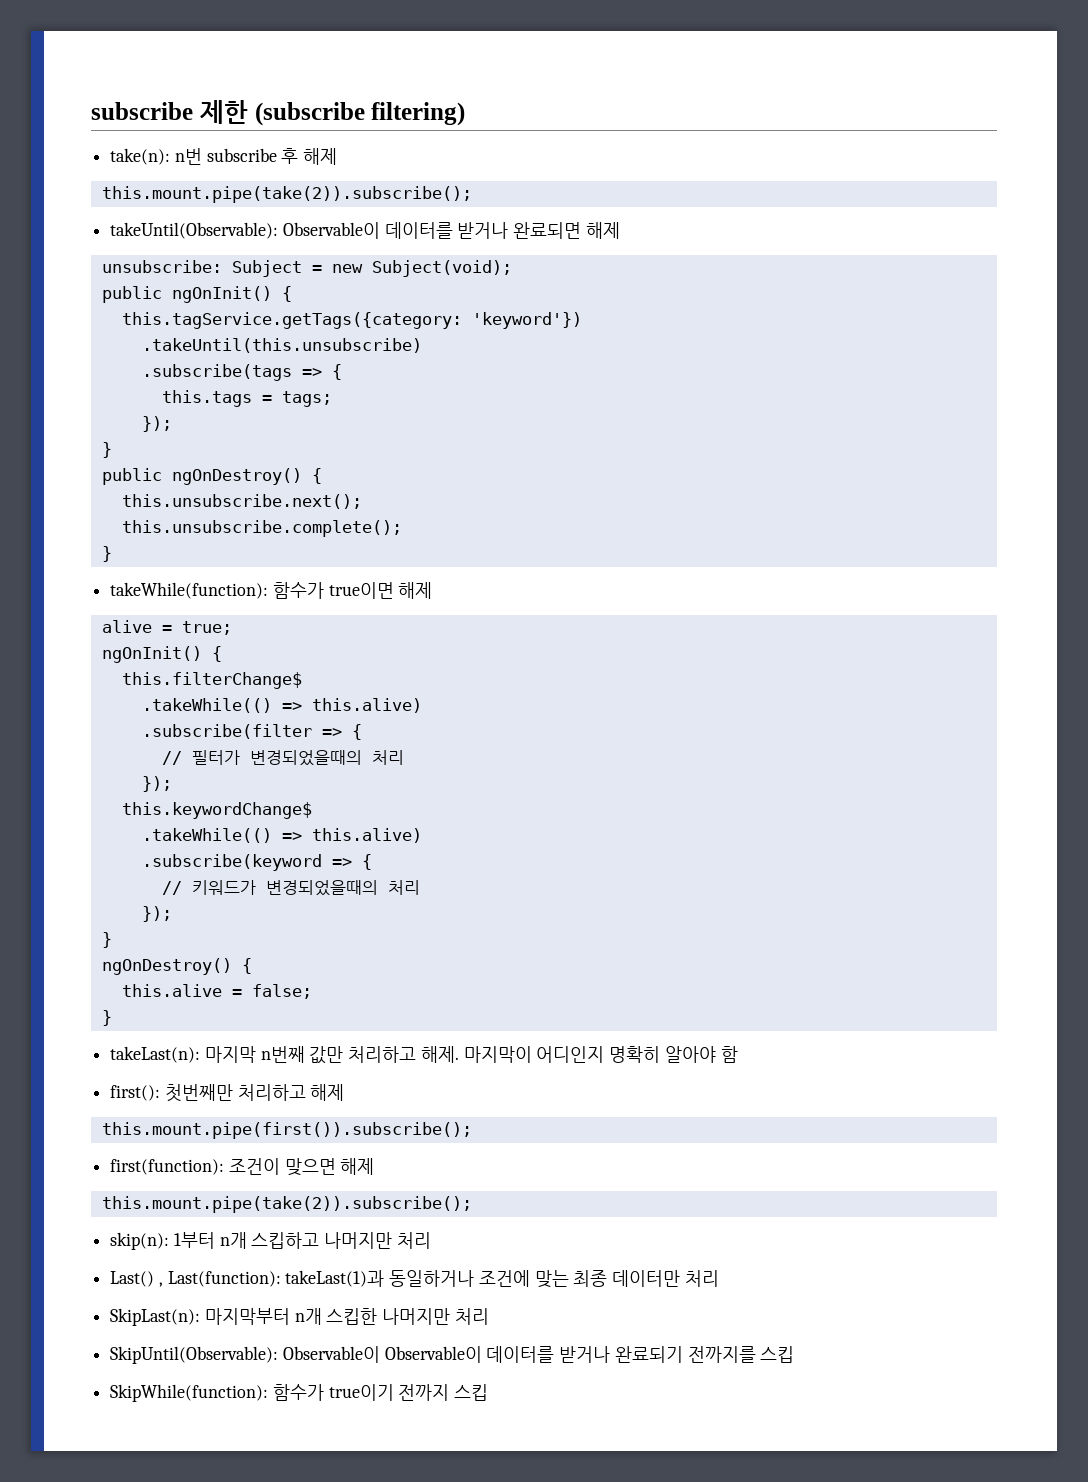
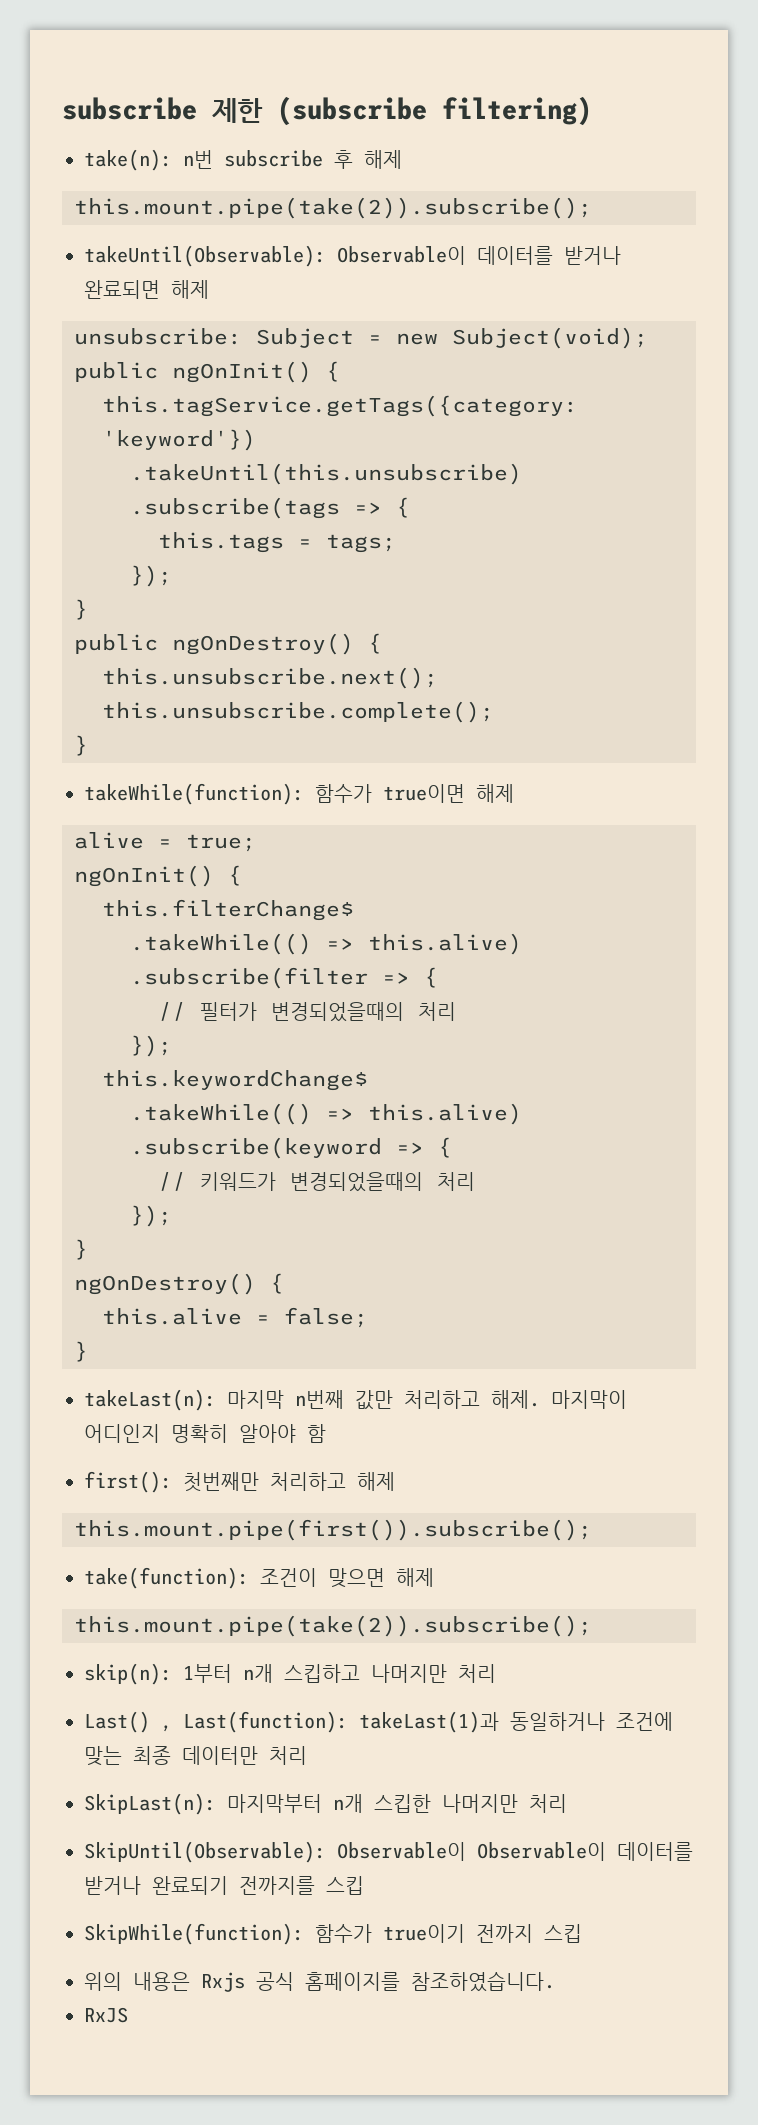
- first(function): 조건이 맞으면 해제
+ take(function): 조건이 맞으면 해제
+ 위의 내용은 Rxjs 공식 홈페이지를 참조하였습니다.
+ RxJS

